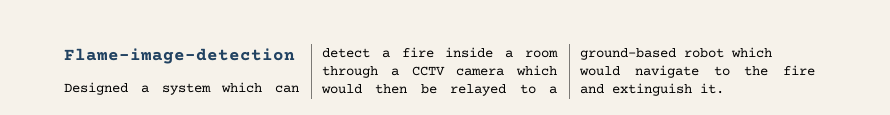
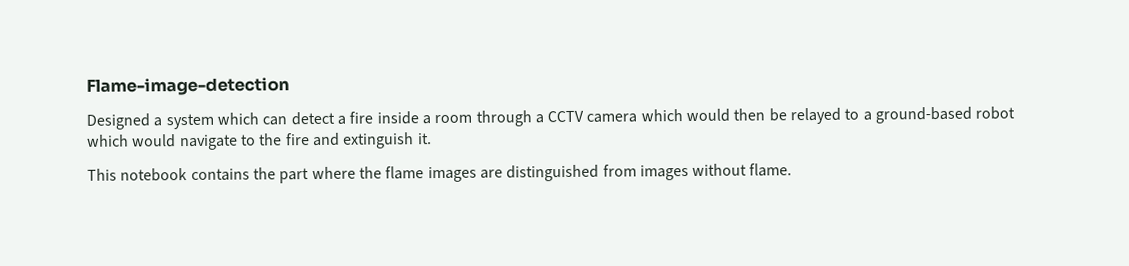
+ This notebook contains the part where the flame images are distinguished from images without flame.

